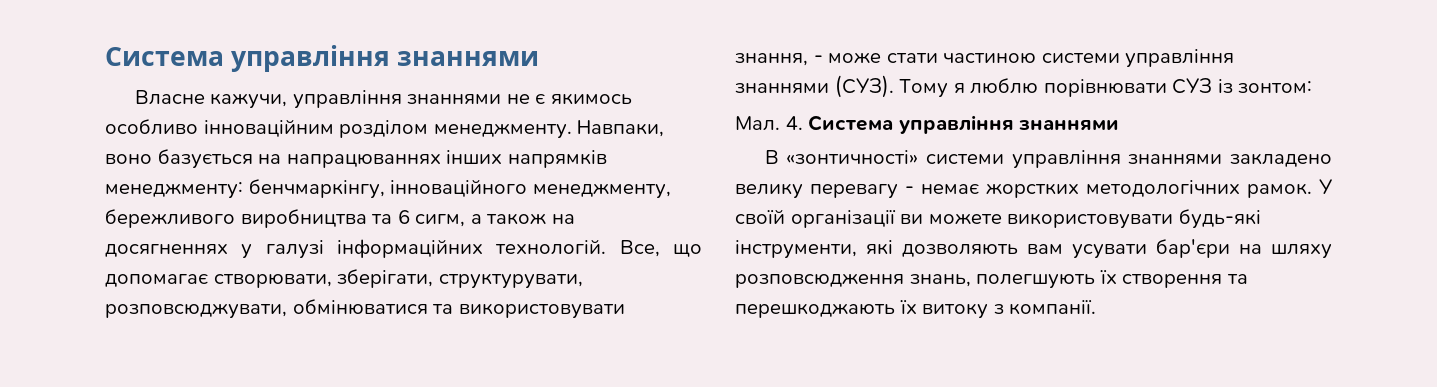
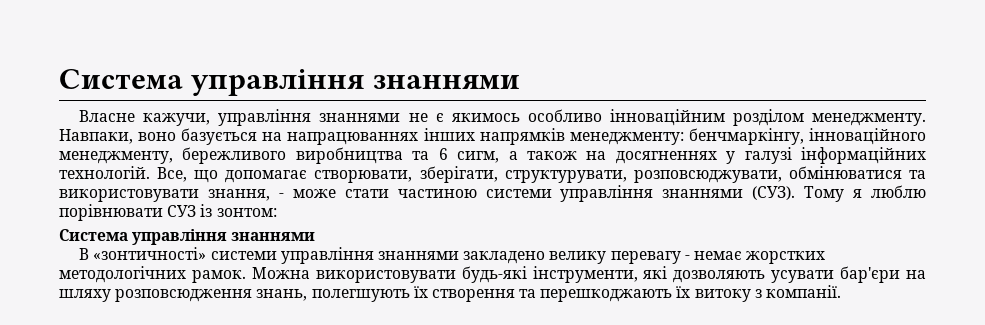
  Тому я люблю порівнювати СУЗ із зонтом:
- Мал. 4. Система управління знаннями
+ Система управління знаннями
- У своїй організації ви можете використовувати будь-які інструменти, які дозволяють вам усувати бар'єри на шляху розповсюдження знань, полегшують їх створення та перешкоджають їх витоку з компанії.
+ Можна використовувати будь-які інструменти, які дозволяють усувати бар'єри на шляху розповсюдження знань, полегшують їх створення та перешкоджають їх витоку з компанії.

